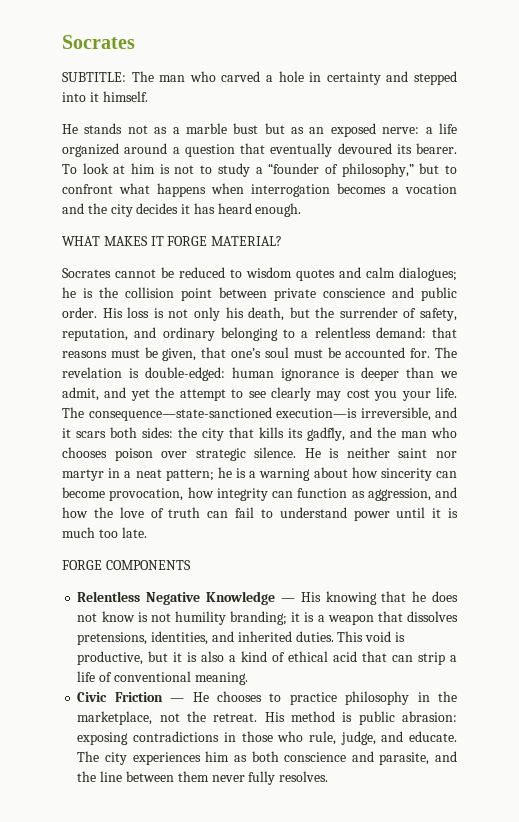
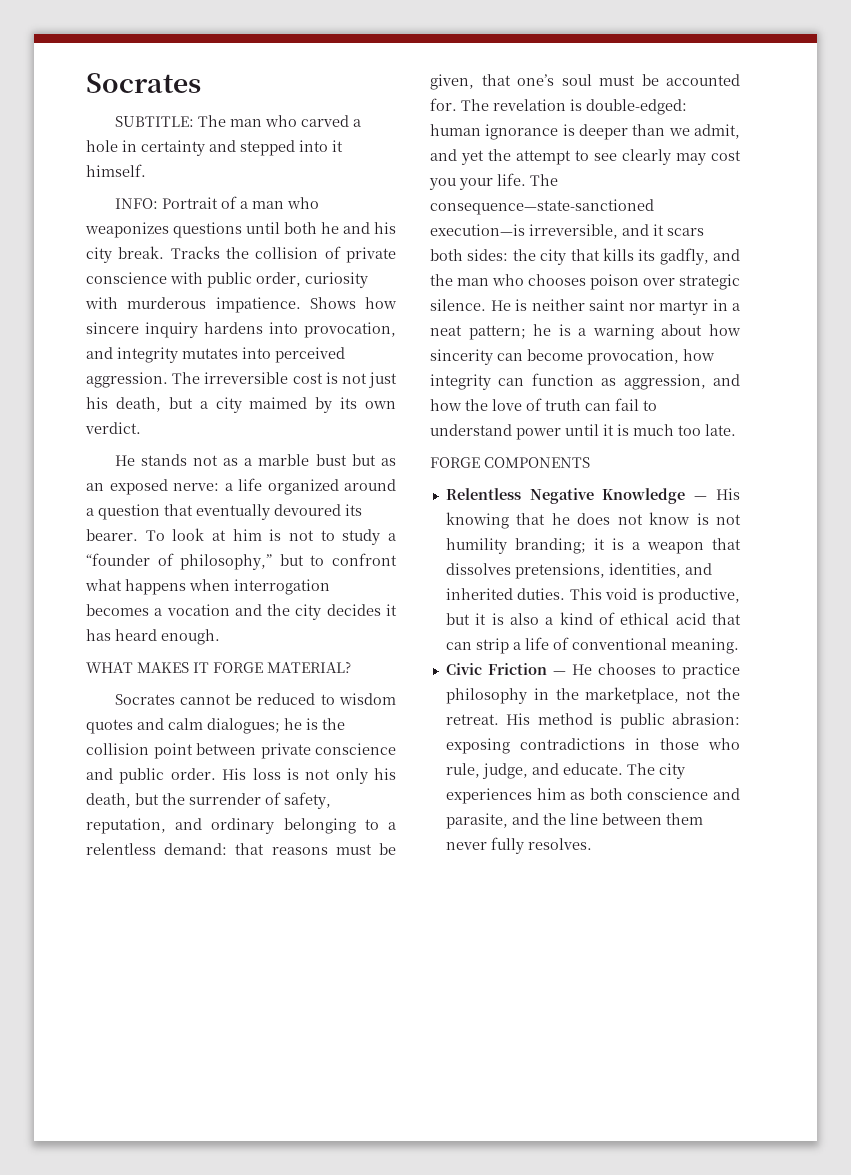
+ INFO: Portrait of a man who weaponizes questions until both he and his city break. Tracks the collision of private conscience with public order, curiosity with murderous impatience. Shows how sincere inquiry hardens into provocation, and integrity mutates into perceived aggression. The irreversible cost is not just his death, but a city maimed by its own verdict.

